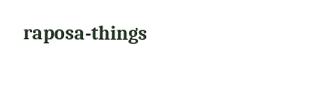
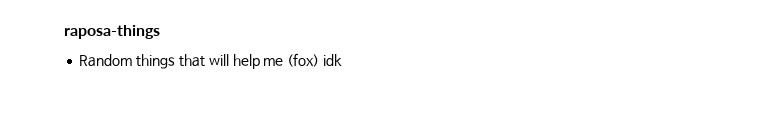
+ Random things that will help me (fox) idk

